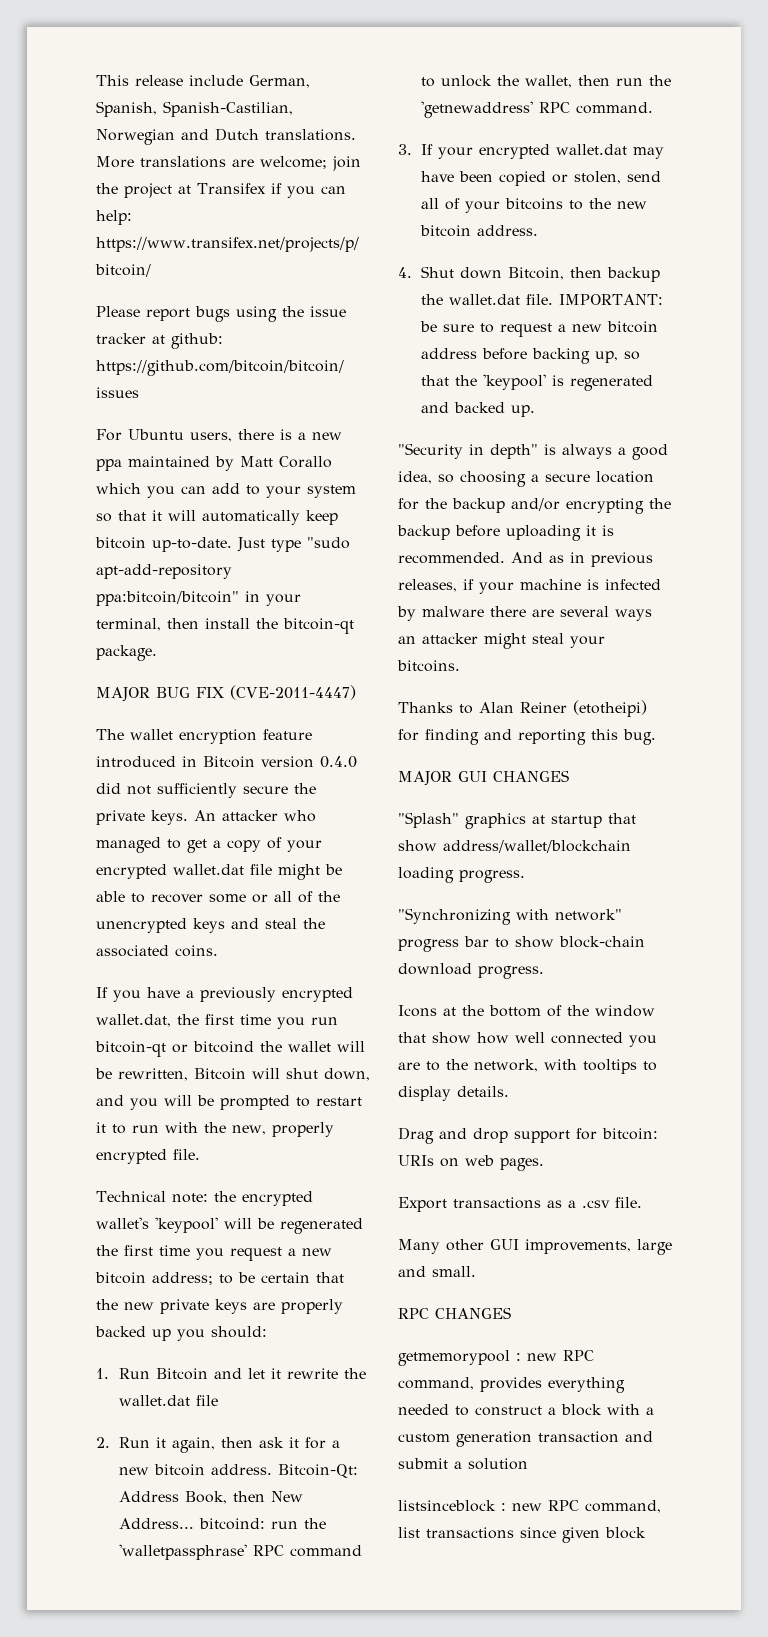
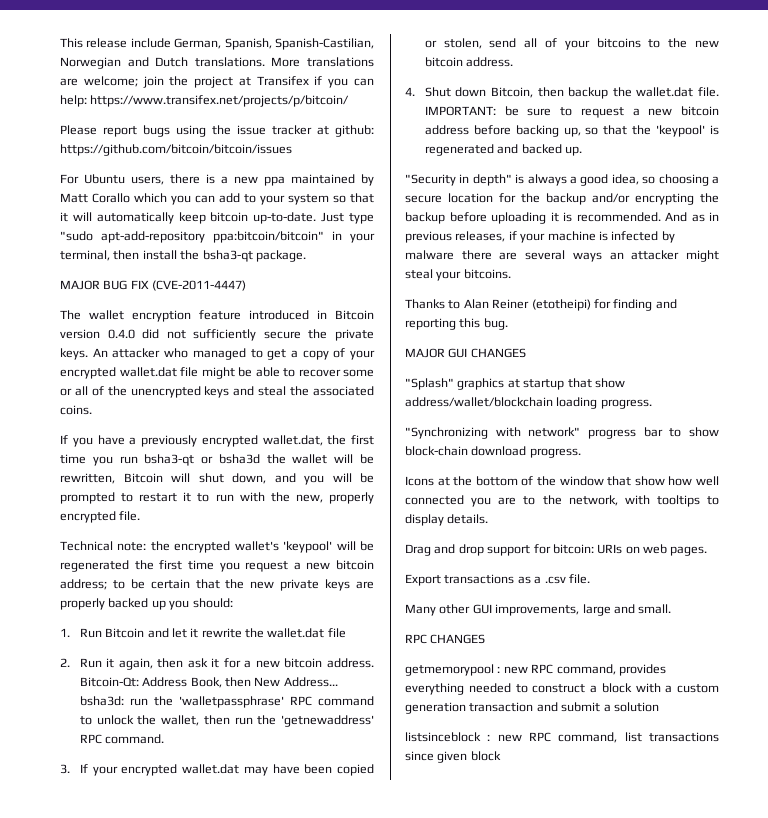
- Just type "sudo apt-add-repository ppa:bitcoin/bitcoin" in your terminal, then install the bitcoin-qt package.
+ Just type "sudo apt-add-repository ppa:bitcoin/bitcoin" in your terminal, then install the bsha3-qt package.
- If you have a previously encrypted wallet.dat, the first time you run bitcoin-qt or bitcoind the wallet will be rewritten, Bitcoin will shut down, and you will be prompted to restart it to run with the new, properly encrypted file.
+ If you have a previously encrypted wallet.dat, the first time you run bsha3-qt or bsha3d the wallet will be rewritten, Bitcoin will shut down, and you will be prompted to restart it to run with the new, properly encrypted file.
- Bitcoin-Qt: Address Book, then New Address... bitcoind: run the 'walletpassphrase' RPC command to unlock the wallet, then run the 'getnewaddress' RPC command.
+ Bitcoin-Qt: Address Book, then New Address... bsha3d: run the 'walletpassphrase' RPC command to unlock the wallet, then run the 'getnewaddress' RPC command.

